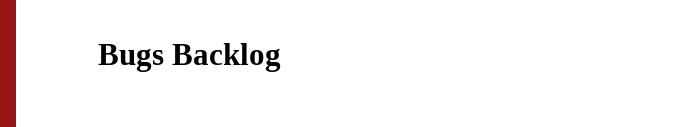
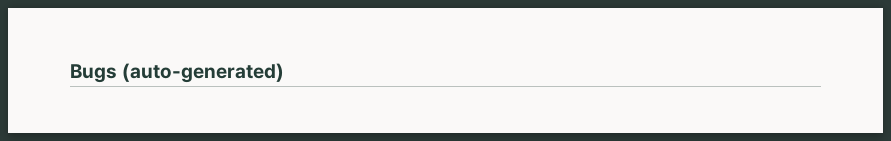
- Bugs Backlog
+ Bugs (auto-generated)

